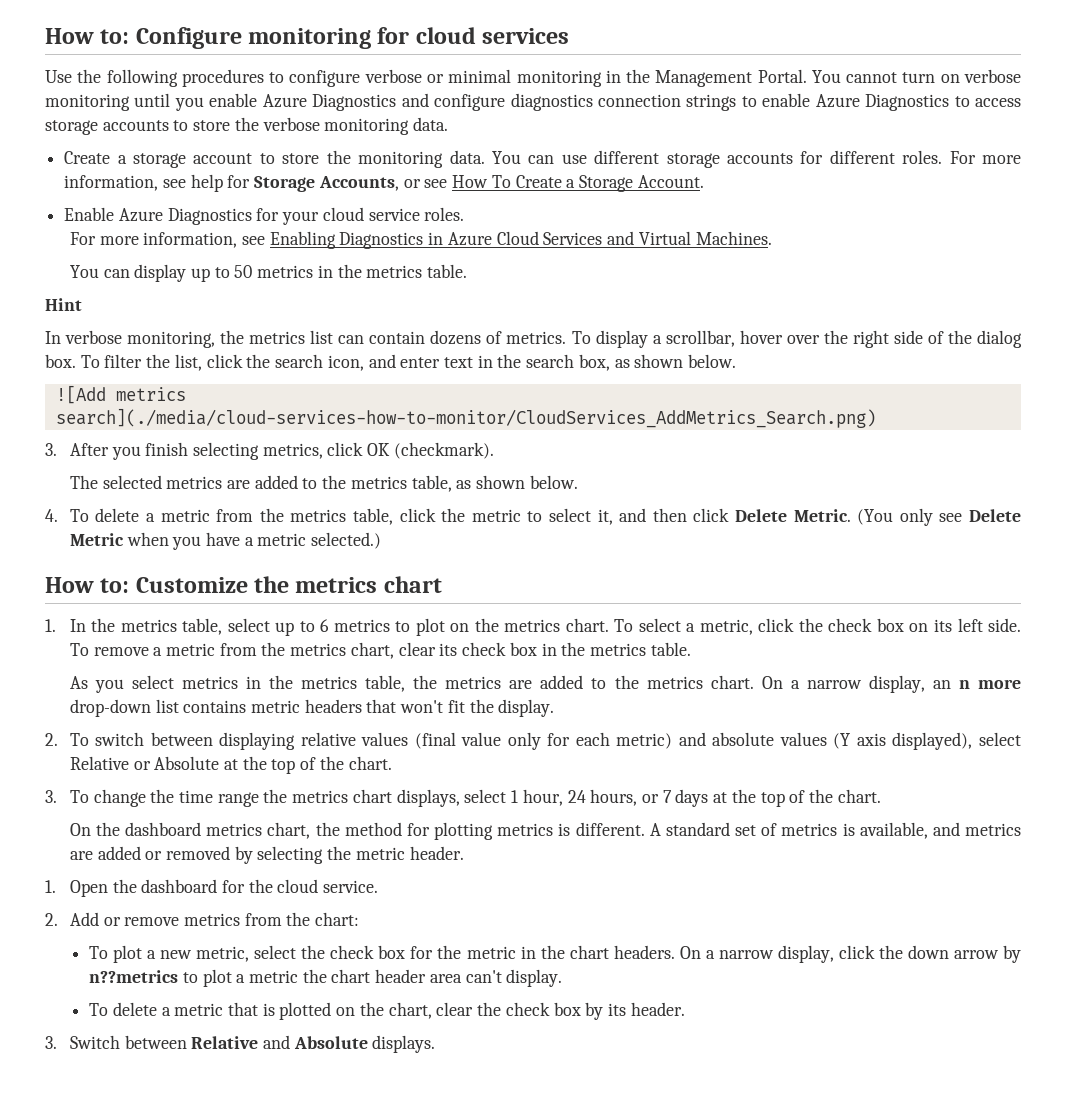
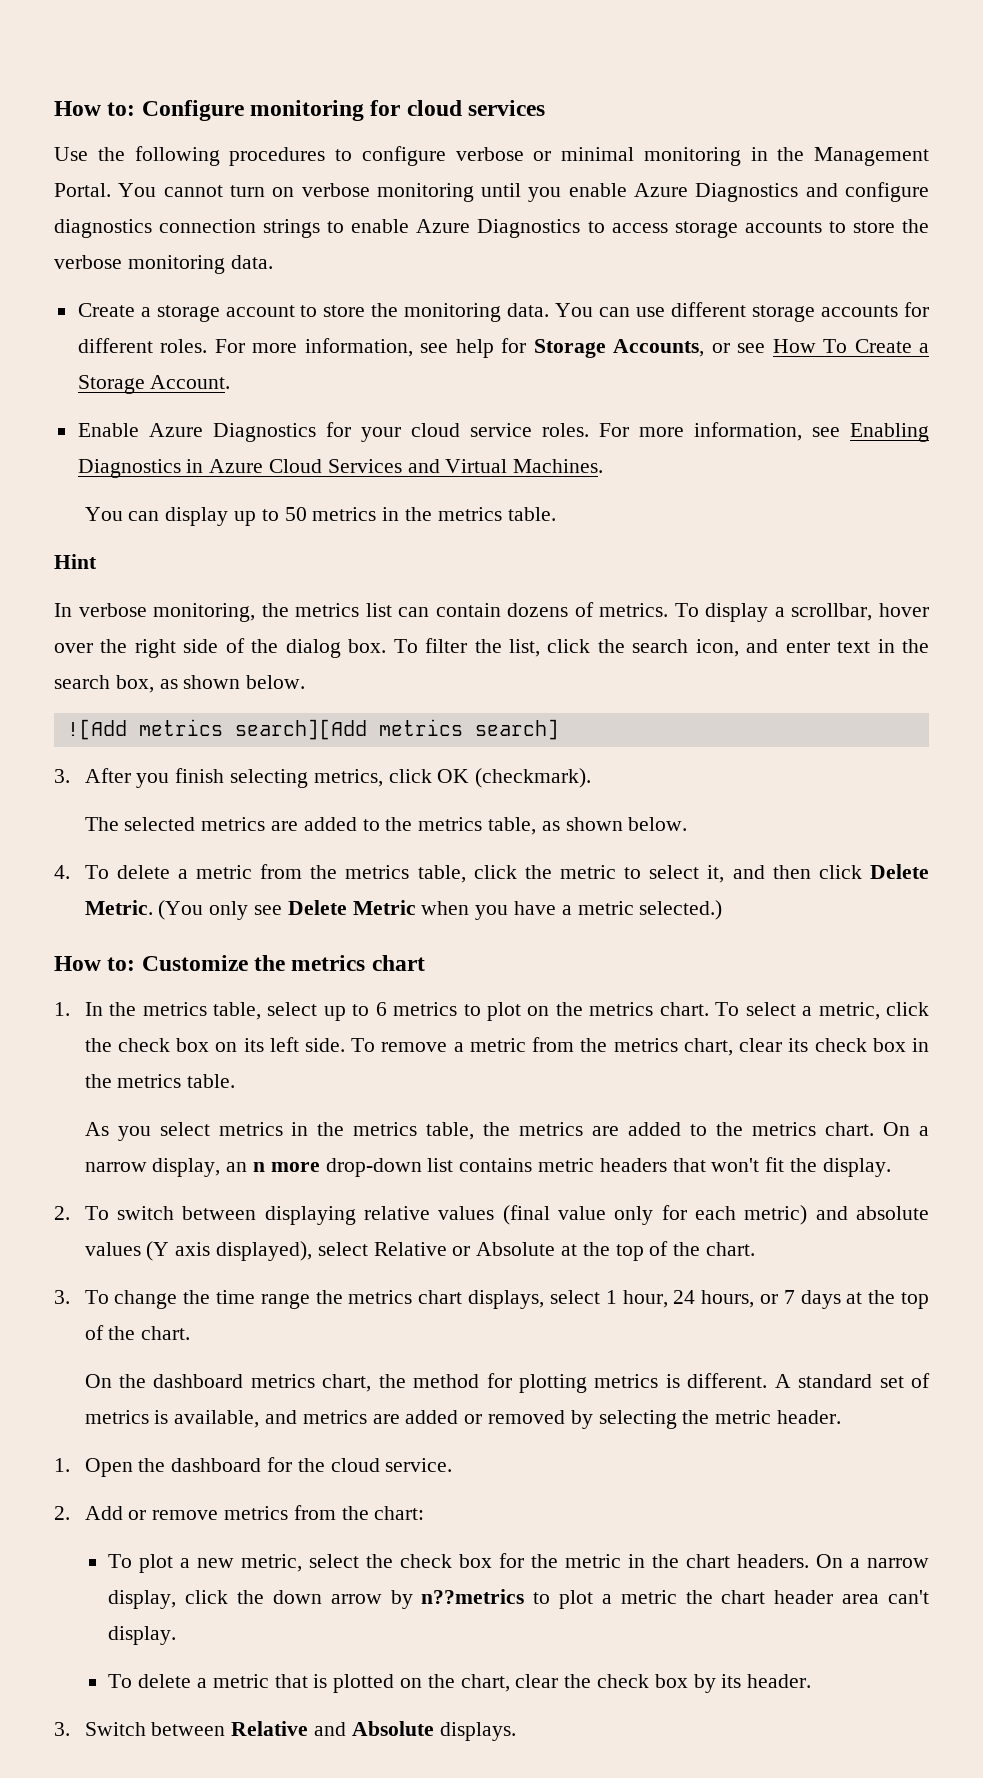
- Enable Azure Diagnostics for your cloud service roles.
- For more information, see Enabling Diagnostics in Azure Cloud Services and Virtual Machines.
+ Enable Azure Diagnostics for your cloud service roles. For more information, see Enabling Diagnostics in Azure Cloud Services and Virtual Machines.
- ![Add metrics search](./media/cloud-services-how-to-monitor/CloudServices_AddMetrics_Search.png)
+ ![Add metrics search][Add metrics search]

